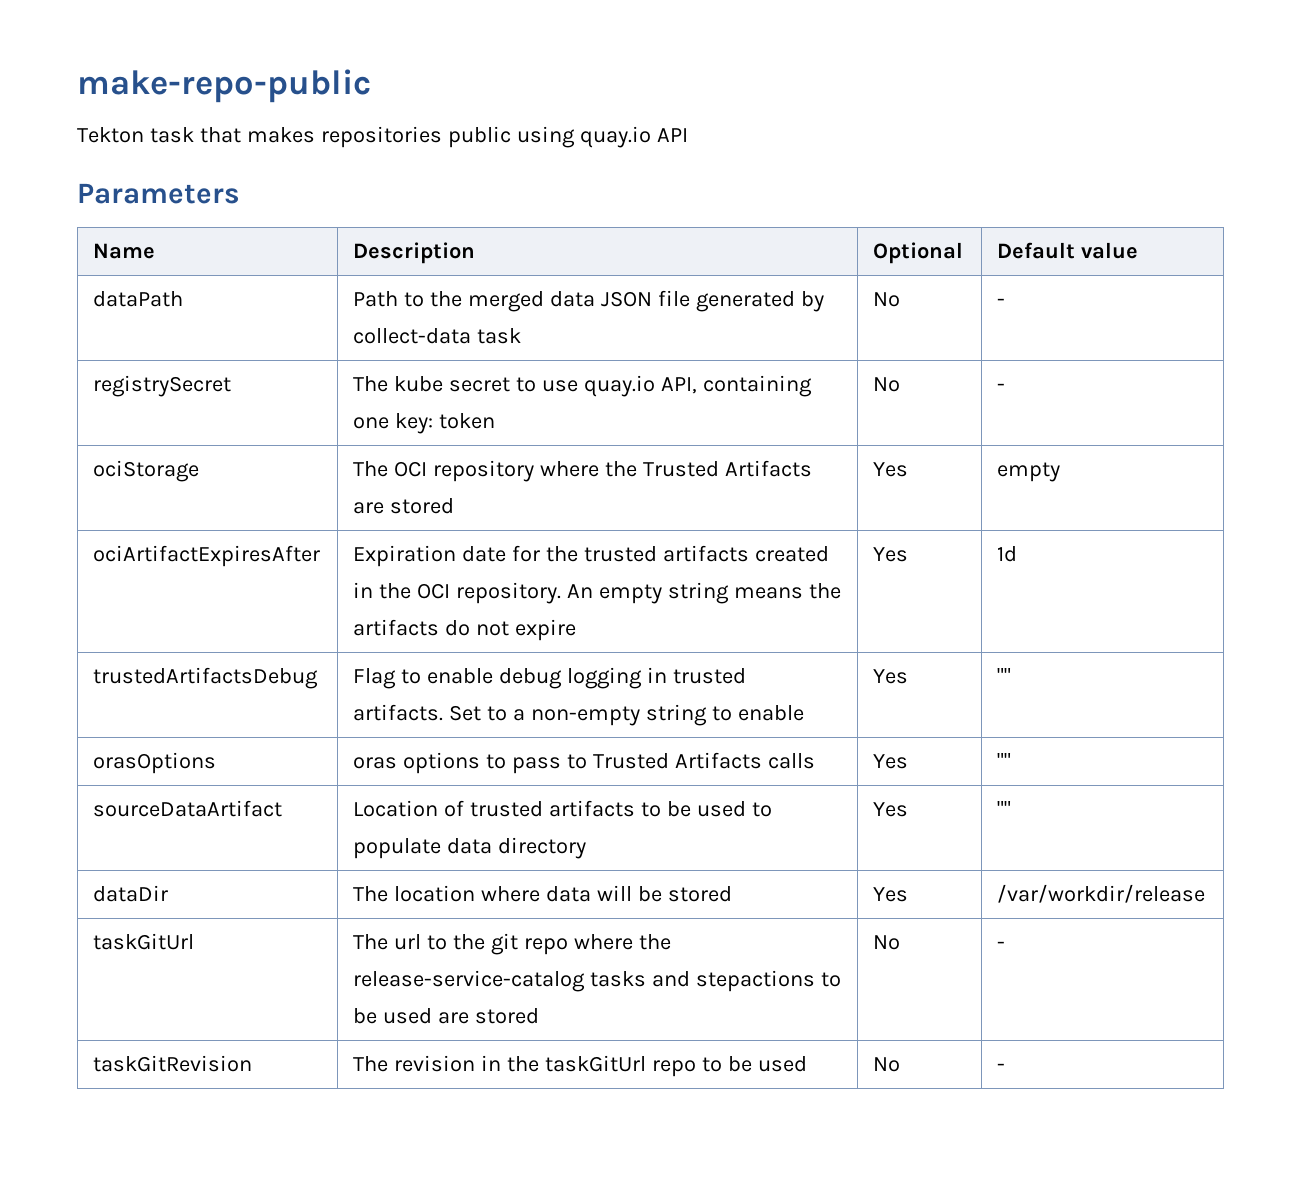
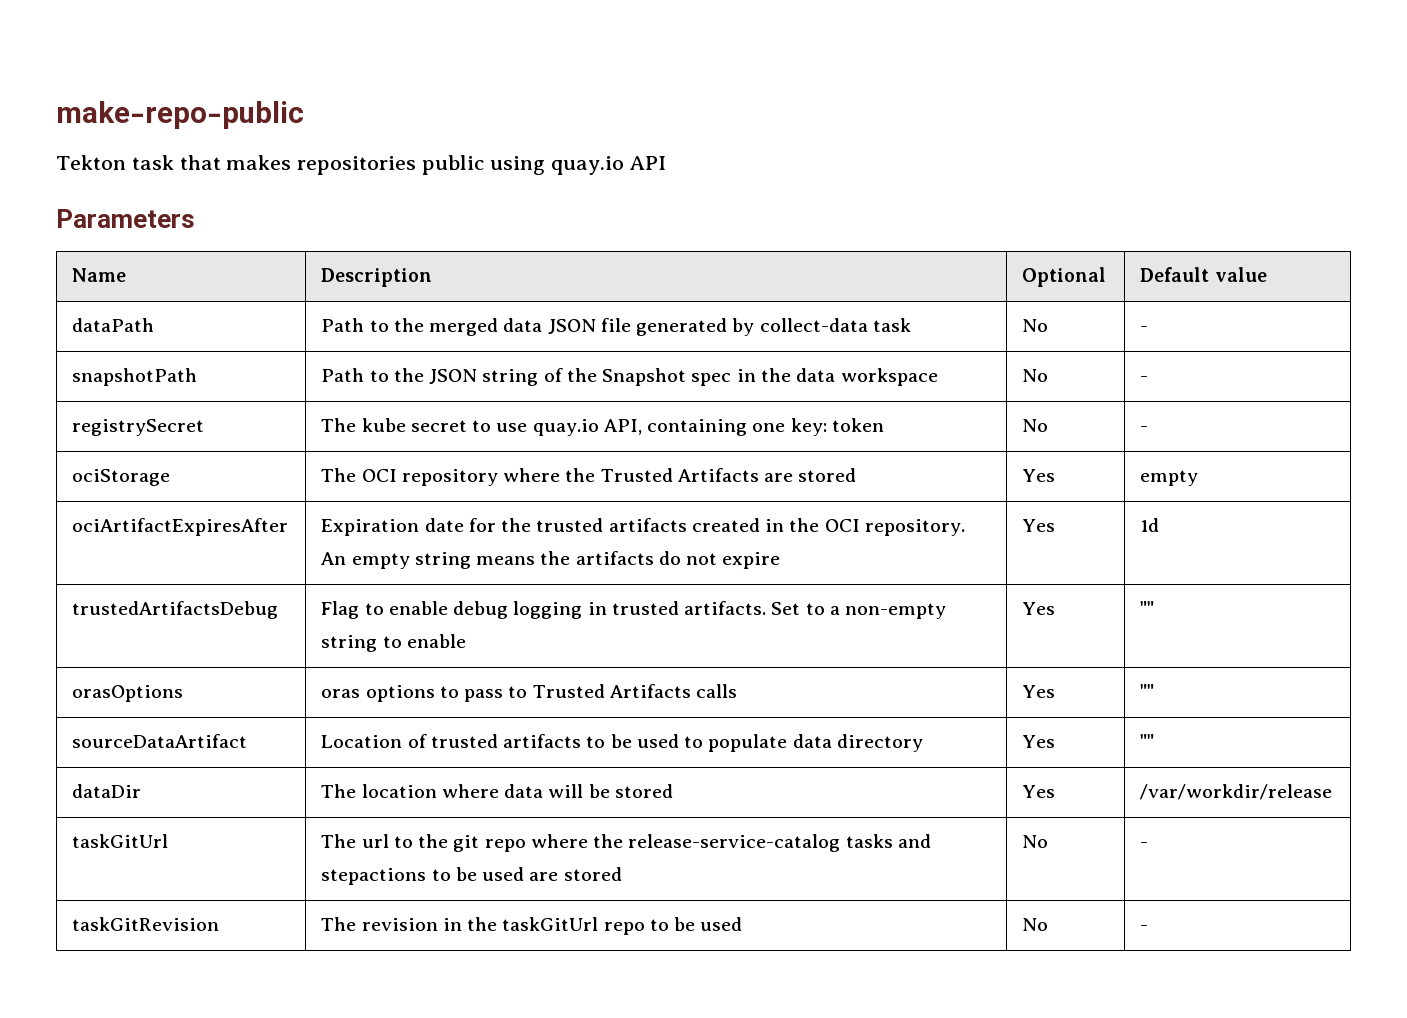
+ snapshotPath | Path to the JSON string of the Snapshot spec in the data workspace | No | -

